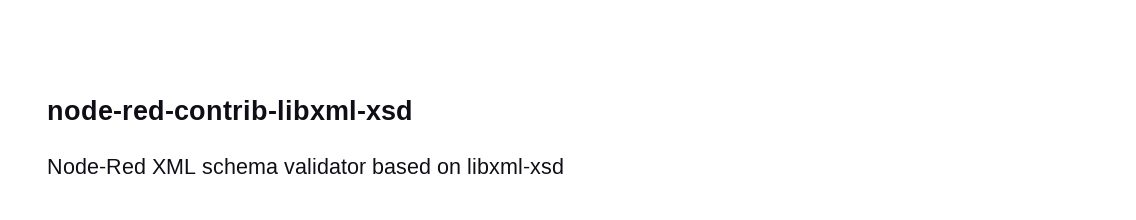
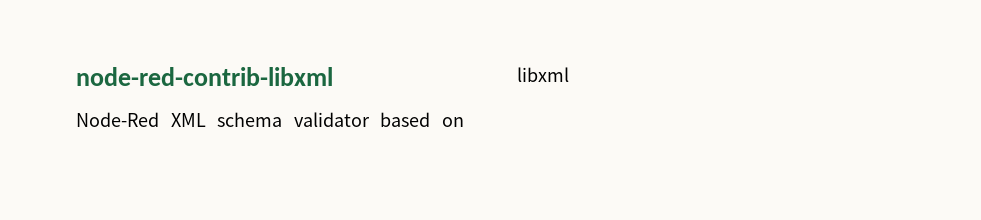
- node-red-contrib-libxml-xsd
+ node-red-contrib-libxml
- Node-Red XML schema validator based on libxml-xsd
+ Node-Red XML schema validator based on libxml

